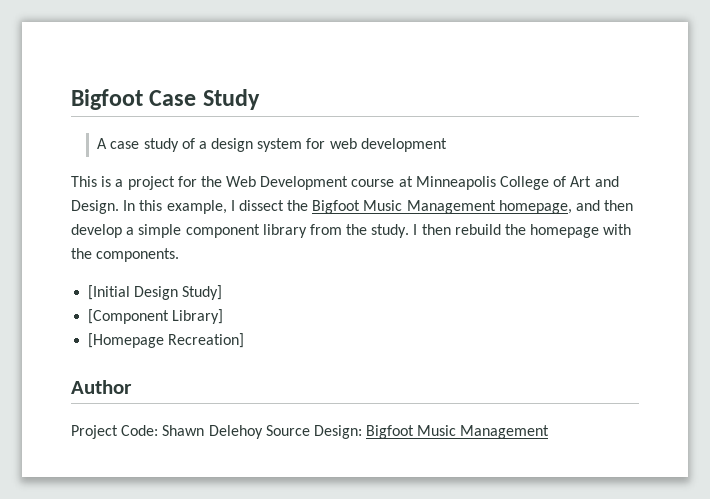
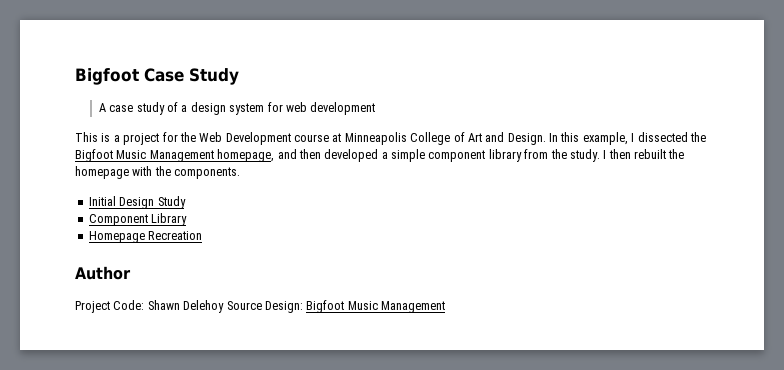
- In this example, I dissect the Bigfoot Music Management homepage, and then develop a simple component library from the study.
+ In this example, I dissected the Bigfoot Music Management homepage, and then developed a simple component library from the study.
- I then rebuild the homepage with the components.
+ I then rebuilt the homepage with the components.
- [Initial Design Study]
- [Component Library]
- [Homepage Recreation]
+ Initial Design Study
+ Component Library
+ Homepage Recreation

